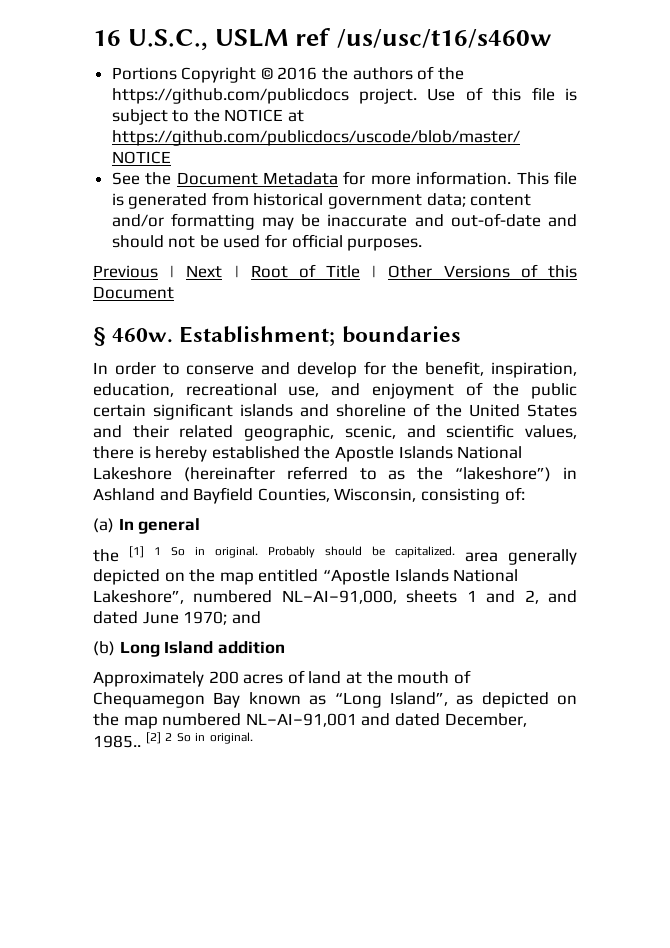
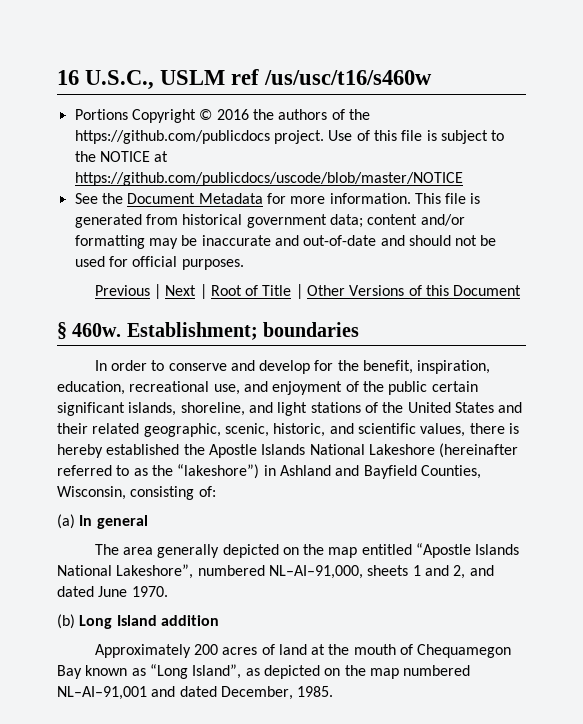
- In order to conserve and develop for the benefit, inspiration, education, recreational use, and enjoyment of the public certain significant islands and shoreline of the United States and their related geographic, scenic, and scientific values, there is hereby established the Apostle Islands National Lakeshore (hereinafter referred to as the “lakeshore”) in Ashland and Bayfield Counties, Wisconsin, consisting of:
+ In order to conserve and develop for the benefit, inspiration, education, recreational use, and enjoyment of the public certain significant islands, shoreline, and light stations of the United States and their related geographic, scenic, historic, and scientific values, there is hereby established the Apostle Islands National Lakeshore (hereinafter referred to as the “lakeshore”) in Ashland and Bayfield Counties, Wisconsin, consisting of:
- the [1] 1 So in original. Probably should be capitalized. area generally depicted on the map entitled “Apostle Islands National Lakeshore”, numbered NL–AI–91,000, sheets 1 and 2, and dated June 1970; and
+ The area generally depicted on the map entitled “Apostle Islands National Lakeshore”, numbered NL–AI–91,000, sheets 1 and 2, and dated June 1970.
- Approximately 200 acres of land at the mouth of Chequamegon Bay known as “Long Island”, as depicted on the map numbered NL–AI–91,001 and dated December, 1985.. [2] 2 So in original.
+ Approximately 200 acres of land at the mouth of Chequamegon Bay known as “Long Island”, as depicted on the map numbered NL–AI–91,001 and dated December, 1985.

